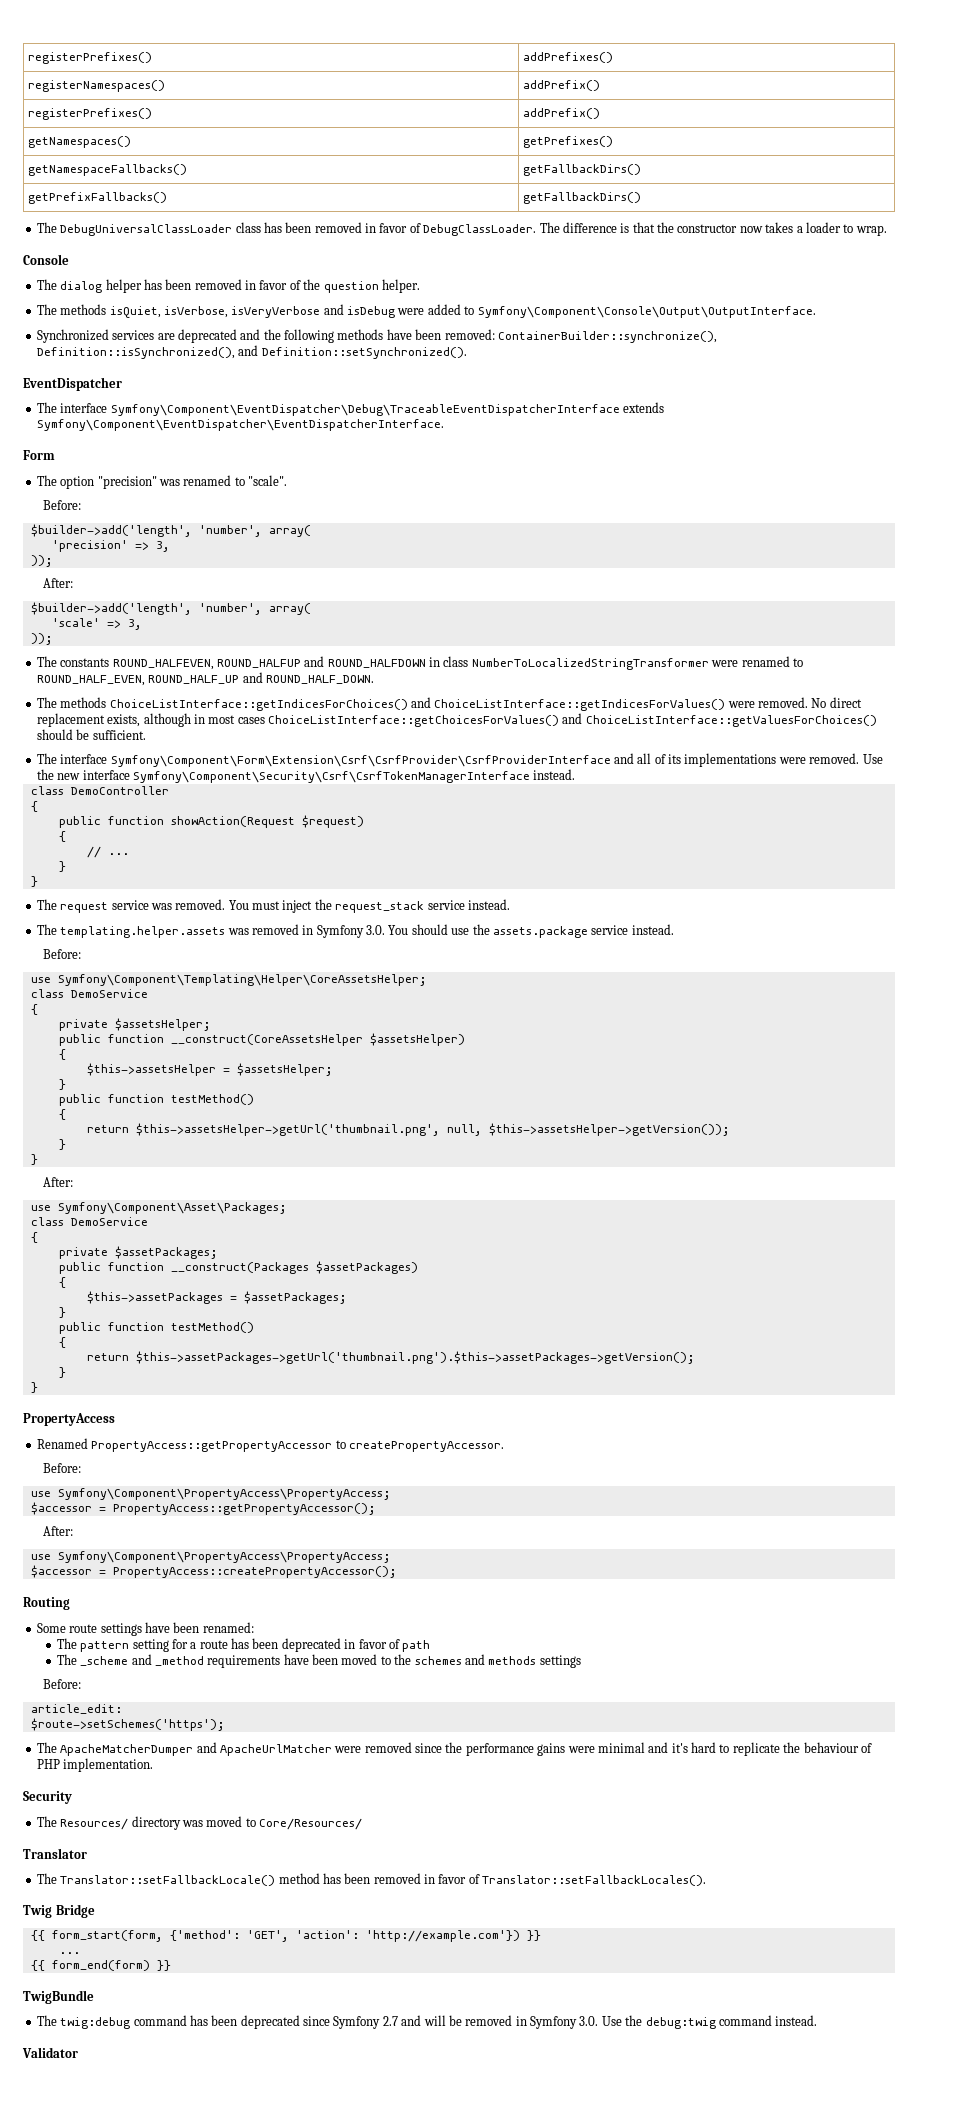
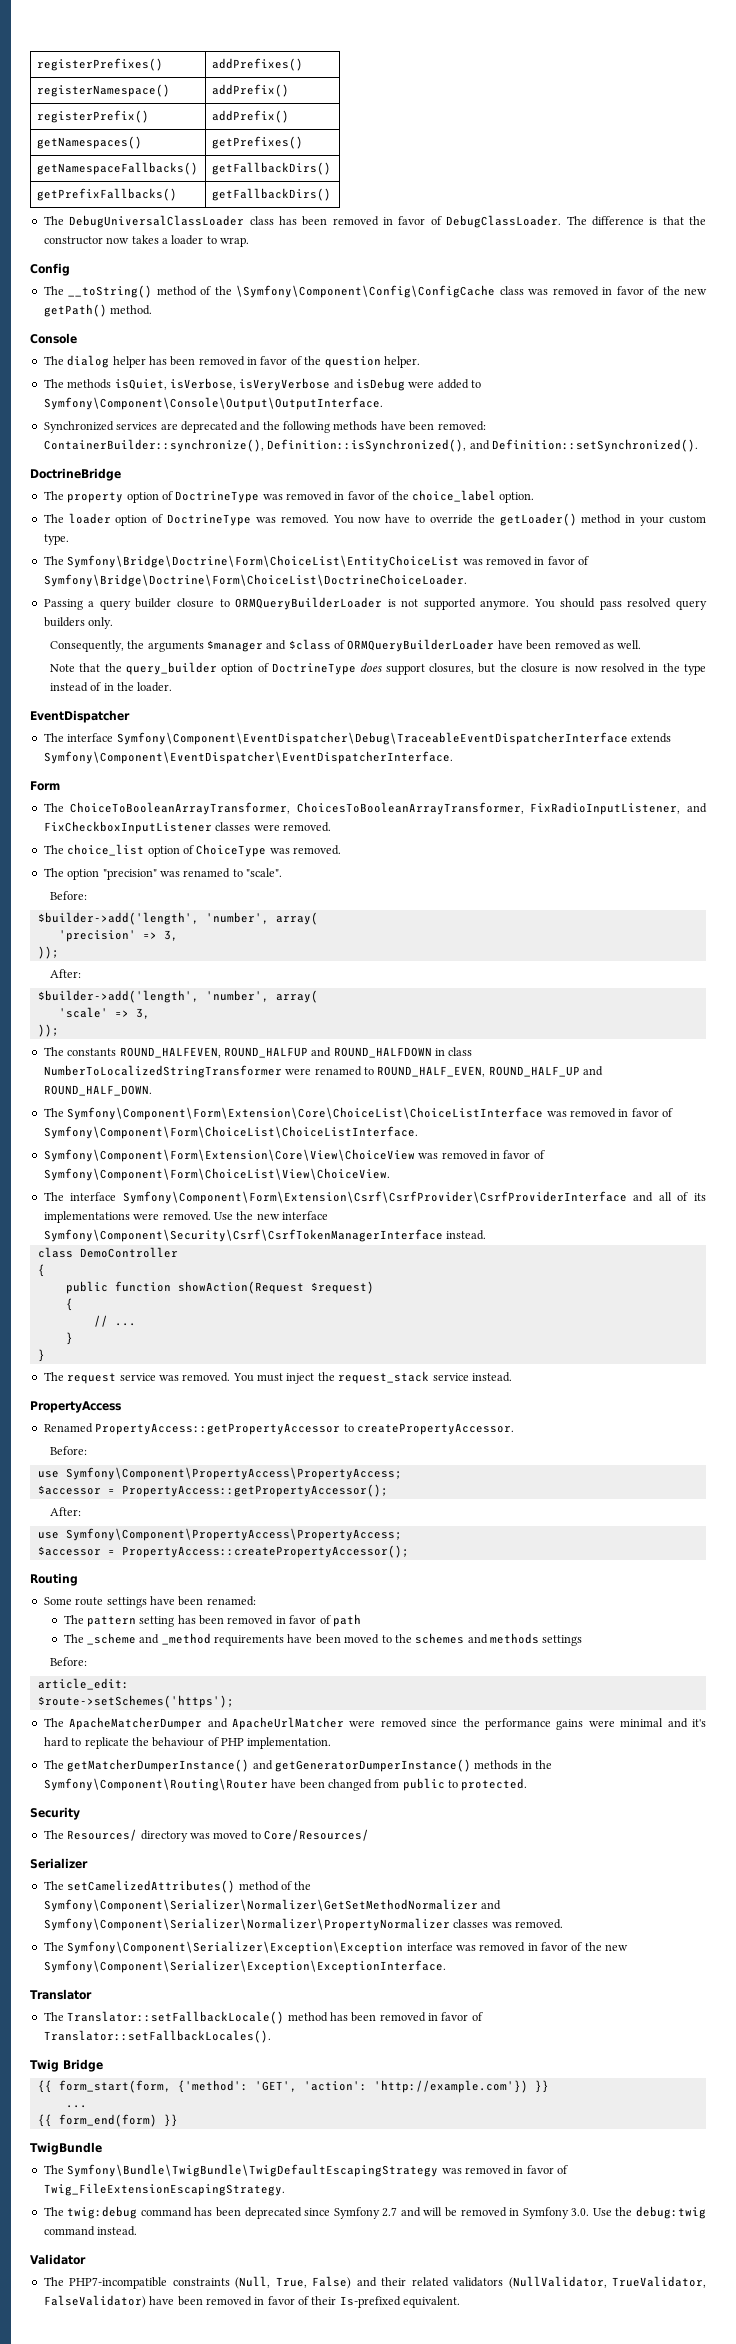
- registerNamespaces() | addPrefix()
- registerPrefixes() | addPrefix()
+ registerNamespace() | addPrefix()
+ registerPrefix() | addPrefix()
+ Config
+ The __toString() method of the \Symfony\Component\Config\ConfigCache class was removed in favor of the new getPath() method.
+ DoctrineBridge
+ The property option of DoctrineType was removed in favor of the choice_label option.
+ The loader option of DoctrineType was removed. You now have to override the getLoader() method in your custom type.
+ The Symfony\Bridge\Doctrine\Form\ChoiceList\EntityChoiceList was removed in favor of Symfony\Bridge\Doctrine\Form\ChoiceList\DoctrineChoiceLoader.
+ Passing a query builder closure to ORMQueryBuilderLoader is not supported anymore. You should pass resolved query builders only.
+ Consequently, the arguments $manager and $class of ORMQueryBuilderLoader have been removed as well.
+ Note that the query_builder option of DoctrineType does support closures, but the closure is now resolved in the type instead of in the loader.
+ The ChoiceToBooleanArrayTransformer, ChoicesToBooleanArrayTransformer, FixRadioInputListener, and FixCheckboxInputListener classes were removed.
+ The choice_list option of ChoiceType was removed.
- The methods ChoiceListInterface::getIndicesForChoices() and ChoiceListInterface::getIndicesForValues() were removed. No direct replacement exists, although in most cases ChoiceListInterface::getChoicesForValues() and ChoiceListInterface::getValuesForChoices() should be sufficient.
+ The Symfony\Component\Form\Extension\Core\ChoiceList\ChoiceListInterface was removed in favor of Symfony\Component\Form\ChoiceList\ChoiceListInterface.
+ Symfony\Component\Form\Extension\Core\View\ChoiceView was removed in favor of Symfony\Component\Form\ChoiceList\View\ChoiceView.
- The templating.helper.assets was removed in Symfony 3.0. You should use the assets.package service instead.
- Before:
- use Symfony\Component\Templating\Helper\CoreAssetsHelper;
- class DemoService
- {
- private $assetsHelper;
- public function __construct(CoreAssetsHelper $assetsHelper)
- {
- $this->assetsHelper = $assetsHelper;
- }
- public function testMethod()
- {
- return $this->assetsHelper->getUrl('thumbnail.png', null, $this->assetsHelper->getVersion());
- }
- }
- After:
- use Symfony\Component\Asset\Packages;
- class DemoService
- {
- private $assetPackages;
- public function __construct(Packages $assetPackages)
- {
- $this->assetPackages = $assetPackages;
- }
- public function testMethod()
- {
- return $this->assetPackages->getUrl('thumbnail.png').$this->assetPackages->getVersion();
- }
- }
- The pattern setting for a route has been deprecated in favor of path
+ The pattern setting has been removed in favor of path
+ The getMatcherDumperInstance() and getGeneratorDumperInstance() methods in the Symfony\Component\Routing\Router have been changed from public to protected.
+ Serializer
+ The setCamelizedAttributes() method of the Symfony\Component\Serializer\Normalizer\GetSetMethodNormalizer and Symfony\Component\Serializer\Normalizer\PropertyNormalizer classes was removed.
+ The Symfony\Component\Serializer\Exception\Exception interface was removed in favor of the new Symfony\Component\Serializer\Exception\ExceptionInterface.
+ The Symfony\Bundle\TwigBundle\TwigDefaultEscapingStrategy was removed in favor of Twig_FileExtensionEscapingStrategy.
+ The PHP7-incompatible constraints (Null, True, False) and their related validators (NullValidator, TrueValidator, FalseValidator) have been removed in favor of their Is-prefixed equivalent.

